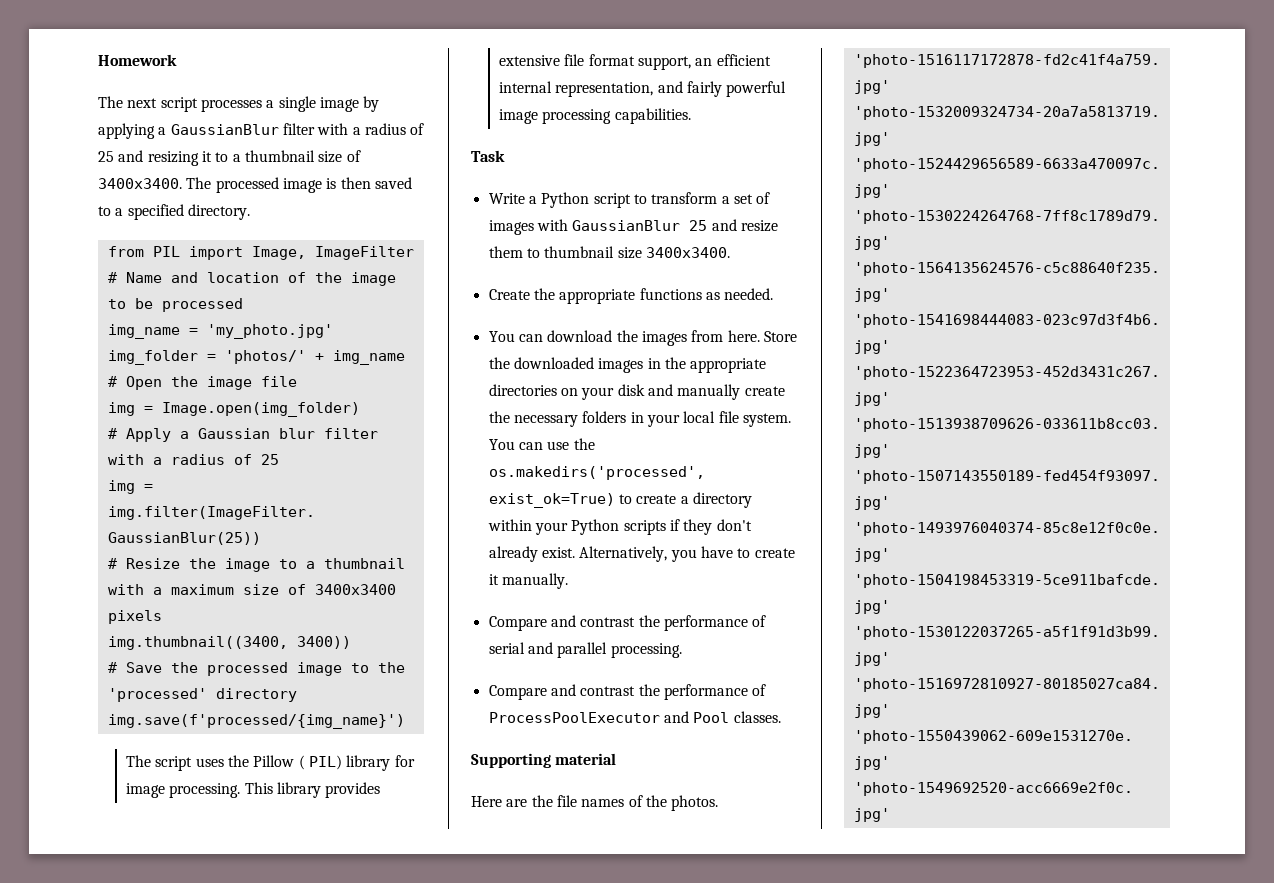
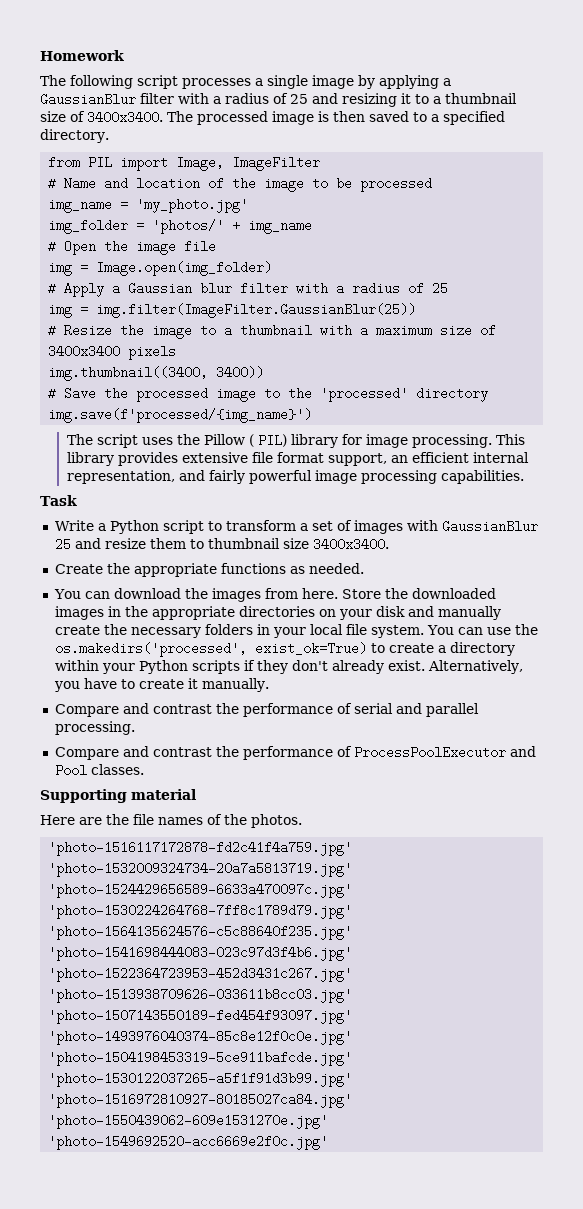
- The next script processes a single image by applying a GaussianBlur filter with a radius of 25 and resizing it to a thumbnail size of 3400x3400.
+ The following script processes a single image by applying a GaussianBlur filter with a radius of 25 and resizing it to a thumbnail size of 3400x3400.

